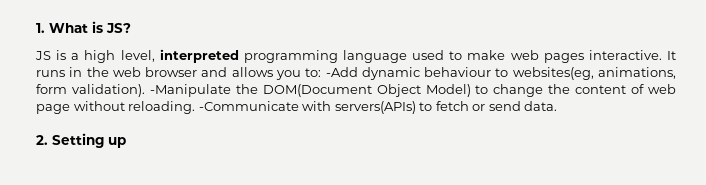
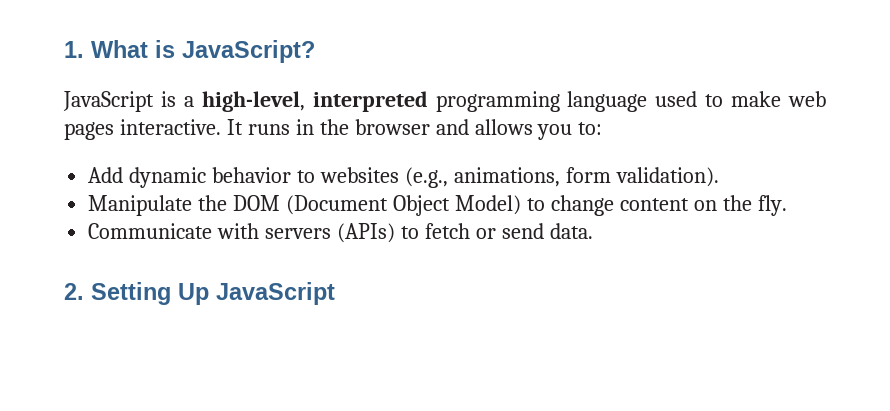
- 1. What is JS?
- JS is a high level, interpreted programming language used to make web pages interactive.
+ 1. What is JavaScript?
+ JavaScript is a high-level, interpreted programming language used to make web pages interactive.
- It runs in the web browser and allows you to: -Add dynamic behaviour to websites(eg, animations, form validation). -Manipulate the DOM(Document Object Model) to change the content of web page without reloading. -Communicate with servers(APIs) to fetch or send data.
+ It runs in the browser and allows you to:
+ Add dynamic behavior to websites (e.g., animations, form validation).
+ Manipulate the DOM (Document Object Model) to change content on the fly.
+ Communicate with servers (APIs) to fetch or send data.
- 2. Setting up
+ 2. Setting Up JavaScript

